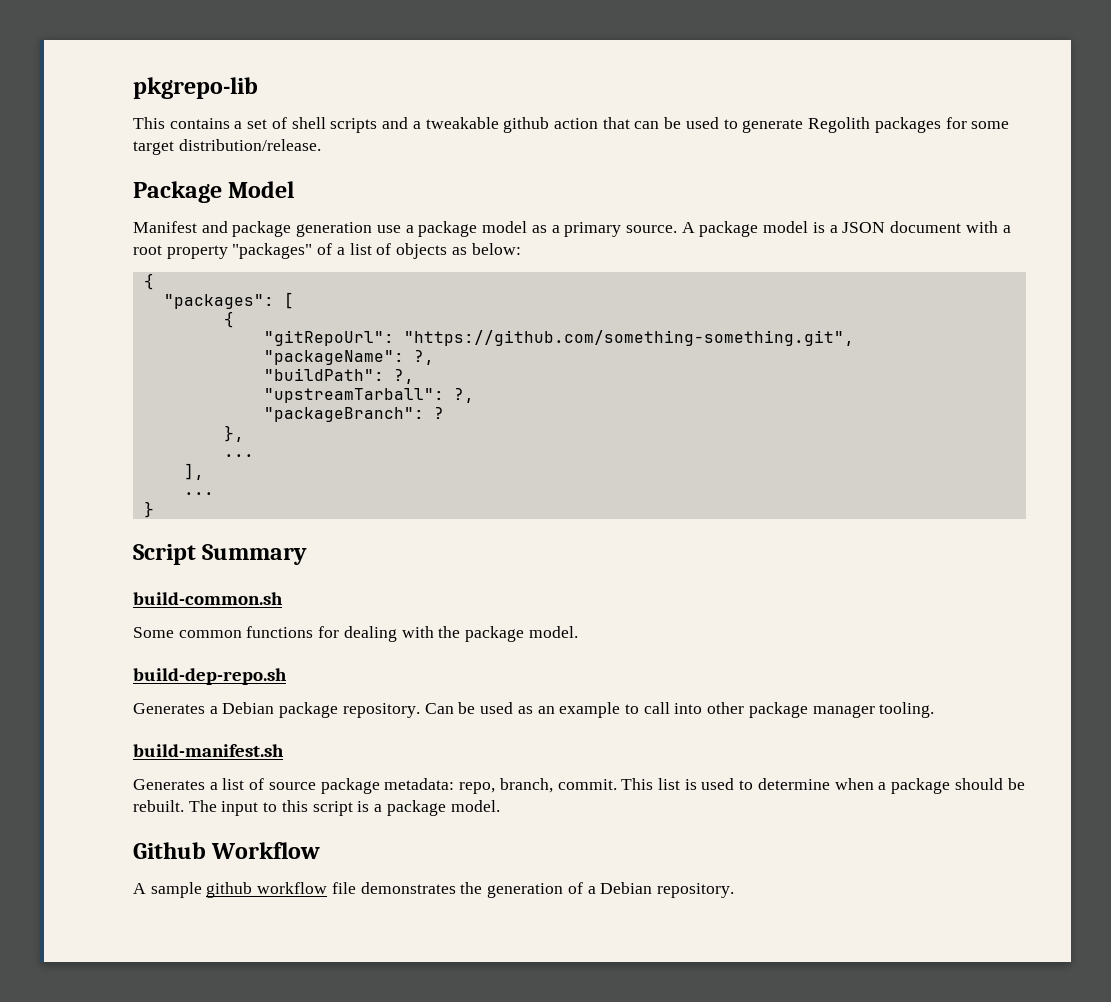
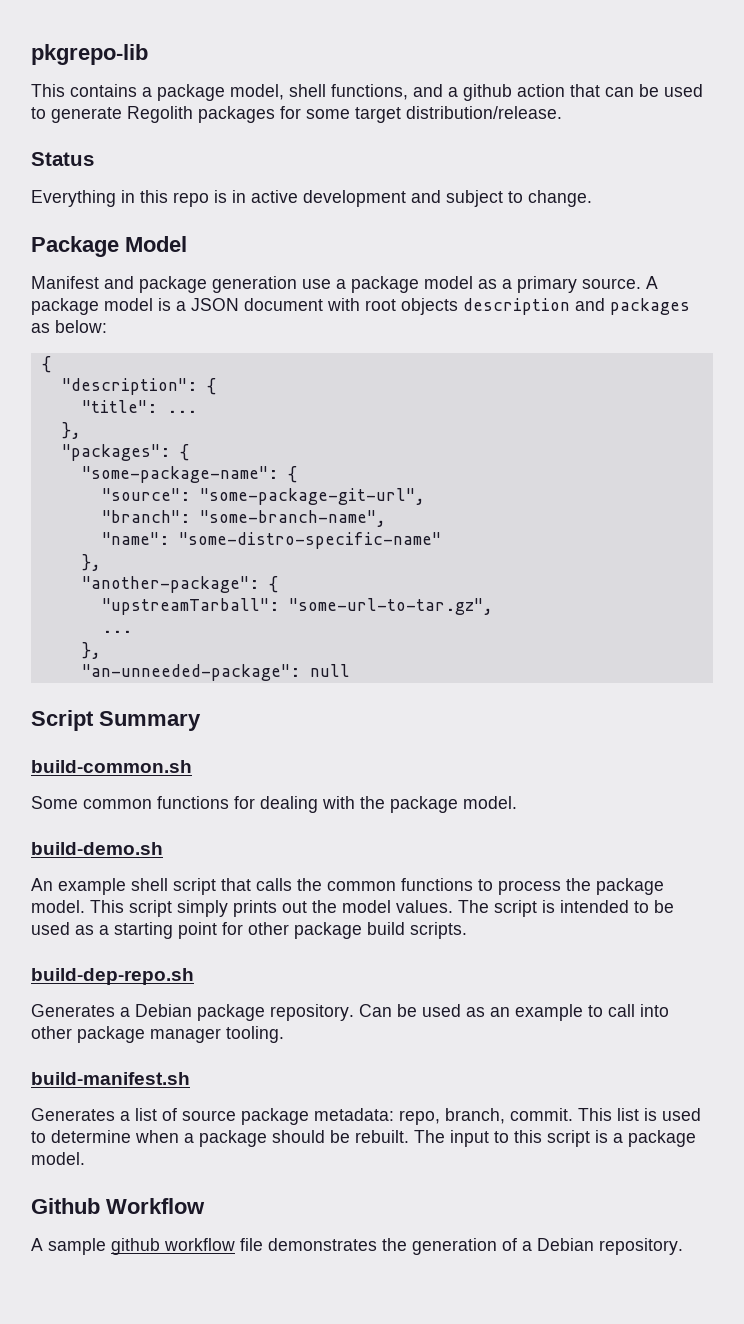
- This contains a set of shell scripts and a tweakable github action that can be used to generate Regolith packages for some target distribution/release.
+ This contains a package model, shell functions, and a github action that can be used to generate Regolith packages for some target distribution/release.
+ Status
+ Everything in this repo is in active development and subject to change.
- A package model is a JSON document with a root property "packages" of a list of objects as below:
+ A package model is a JSON document with root objects description and packages as below:
- "packages": [
- {
- "gitRepoUrl": "https://github.com/something-something.git",
- "packageName": ?,
- "buildPath": ?,
- "upstreamTarball": ?,
- "packageBranch": ?
+ "description": {
+ "title": ...
  },
+ "packages": {
+ "some-package-name": {
+ "source": "some-package-git-url",
+ "branch": "some-branch-name",
+ "name": "some-distro-specific-name"
+ },
+ "another-package": {
+ "upstreamTarball": "some-url-to-tar.gz",
  ...
- ],
- ...
- }
+ },
+ "an-unneeded-package": null
+ build-demo.sh
+ An example shell script that calls the common functions to process the package model. This script simply prints out the model values. The script is intended to be used as a starting point for other package build scripts.

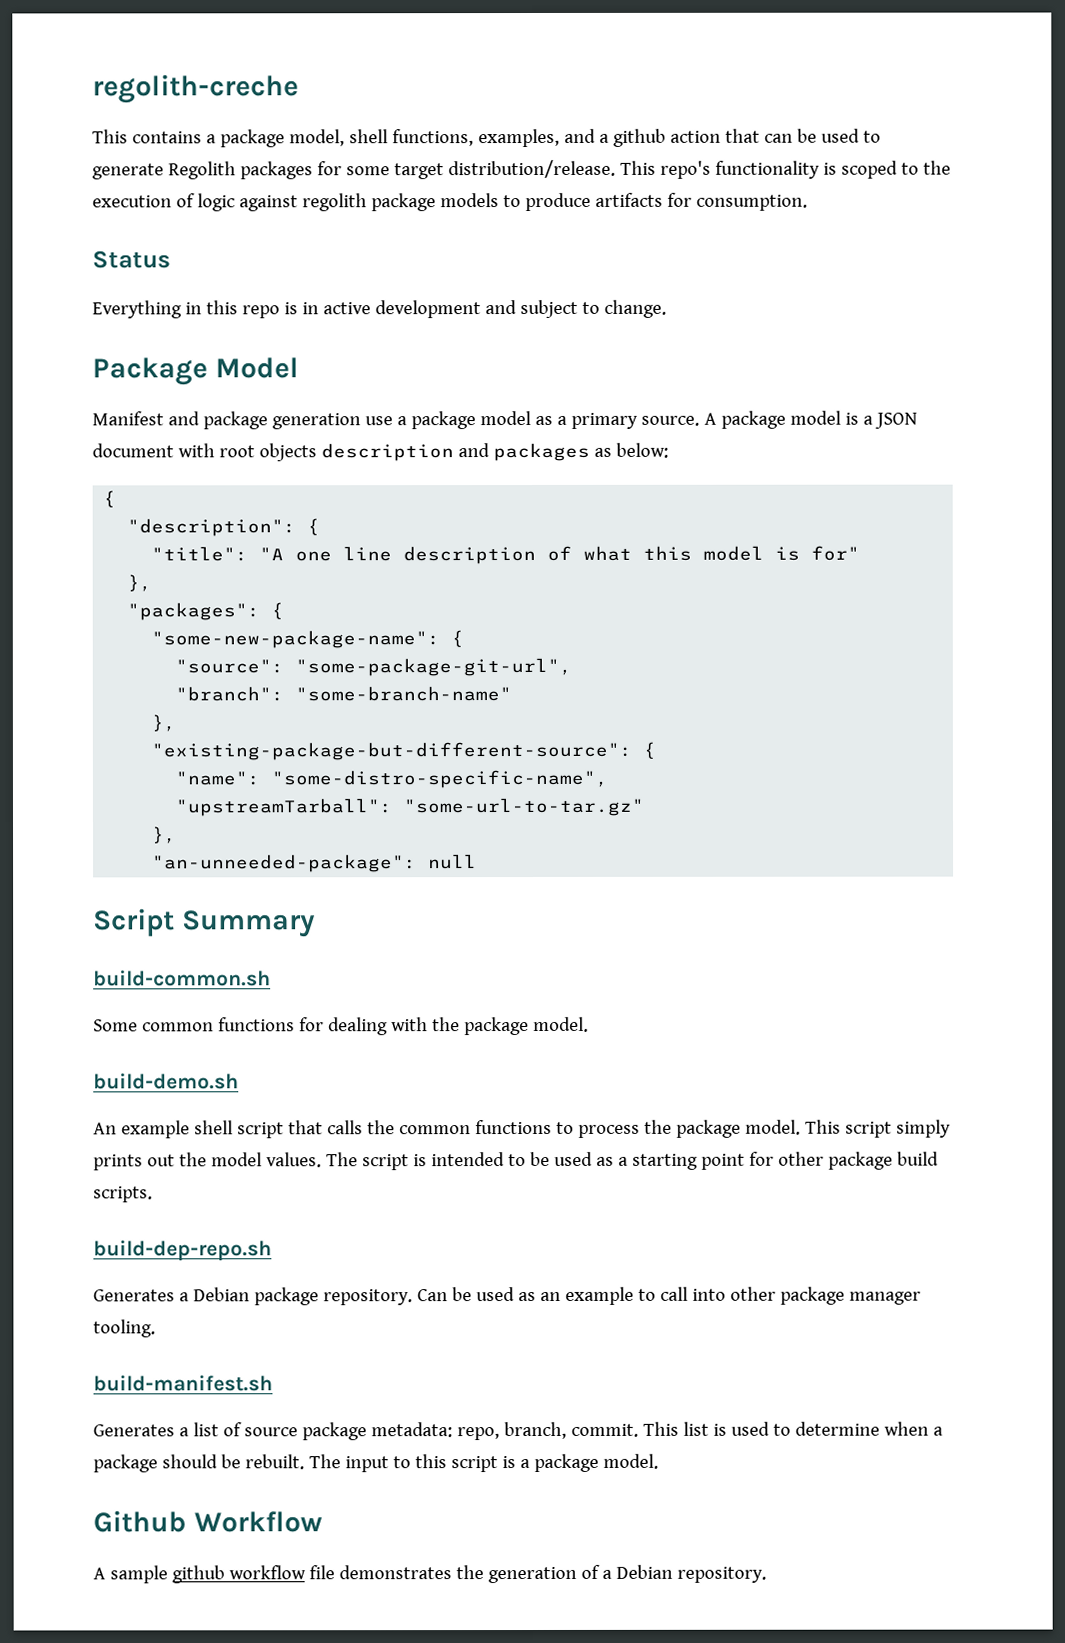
- pkgrepo-lib
+ regolith-creche
- This contains a package model, shell functions, and a github action that can be used to generate Regolith packages for some target distribution/release.
+ This contains a package model, shell functions, examples, and a github action that can be used to generate Regolith packages for some target distribution/release. This repo's functionality is scoped to the execution of logic against regolith package models to produce artifacts for consumption.
- "title": ...
+ "title": "A one line description of what this model is for"
- "some-package-name": {
+ "some-new-package-name": {
- "branch": "some-branch-name",
- "name": "some-distro-specific-name"
+ "branch": "some-branch-name"
  },
- "another-package": {
+ "existing-package-but-different-source": {
+ "name": "some-distro-specific-name",
- "upstreamTarball": "some-url-to-tar.gz",
- ...
+ "upstreamTarball": "some-url-to-tar.gz"

